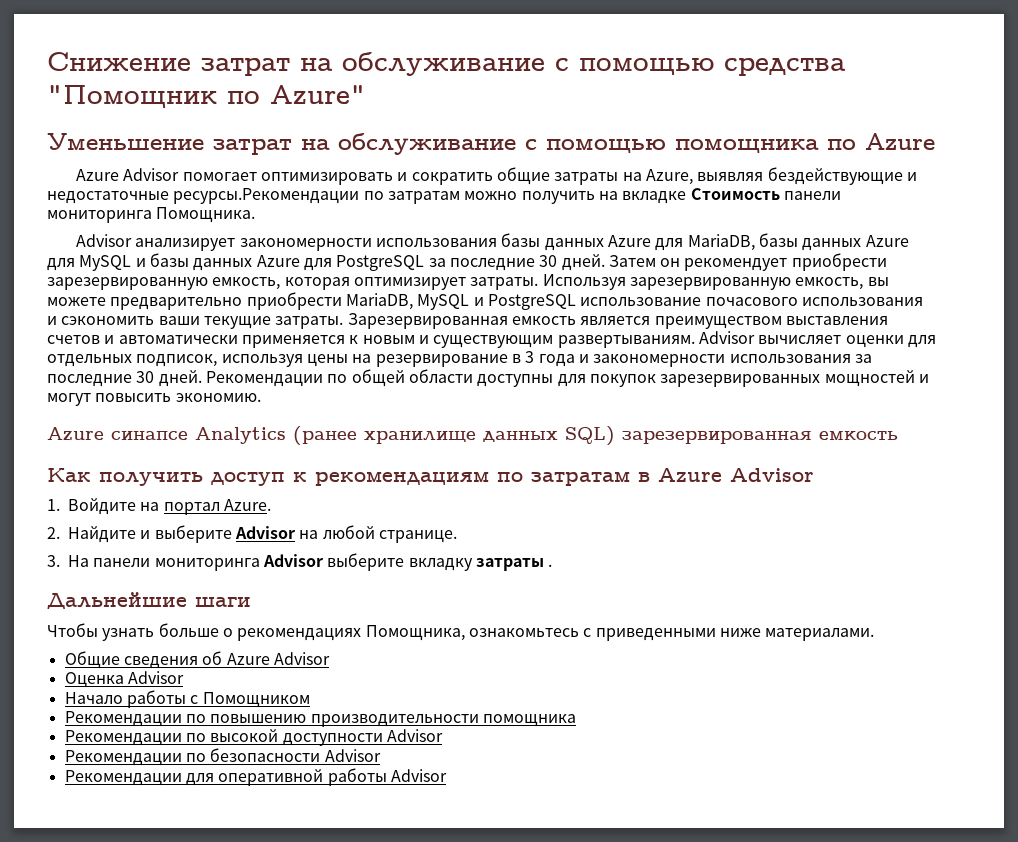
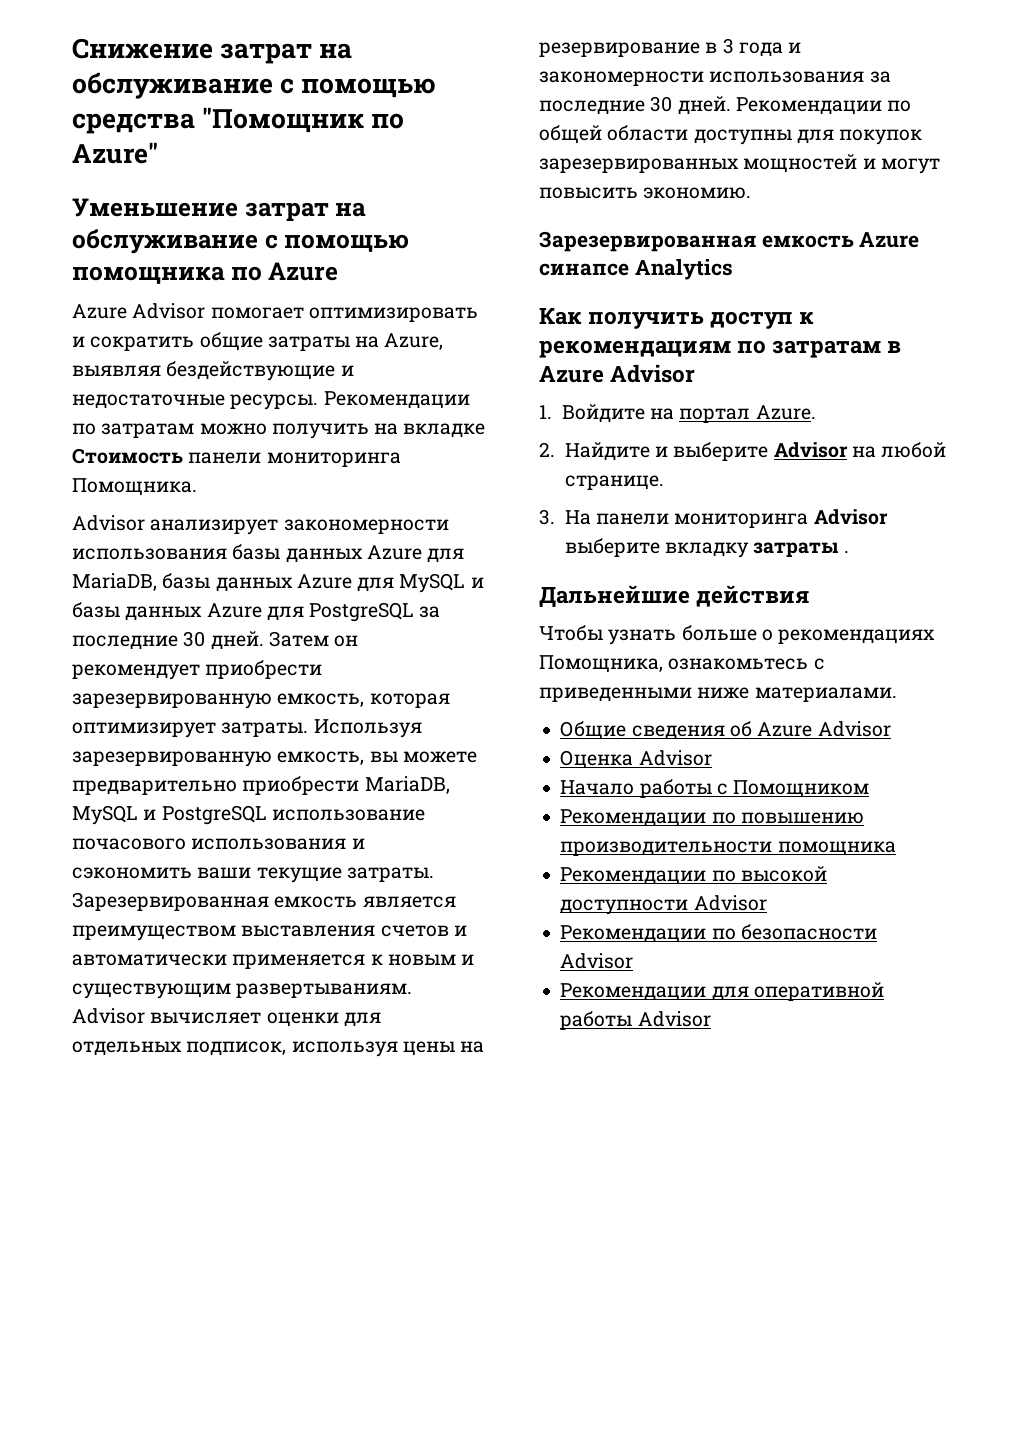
- Azure Advisor помогает оптимизировать и сократить общие затраты на Azure, выявляя бездействующие и недостаточные ресурсы.Рекомендации по затратам можно получить на вкладке Стоимость панели мониторинга Помощника.
+ Azure Advisor помогает оптимизировать и сократить общие затраты на Azure, выявляя бездействующие и недостаточные ресурсы. Рекомендации по затратам можно получить на вкладке Стоимость панели мониторинга Помощника.
- Azure синапсе Analytics (ранее хранилище данных SQL) зарезервированная емкость
+ Зарезервированная емкость Azure синапсе Analytics
- Дальнейшие шаги
+ Дальнейшие действия

